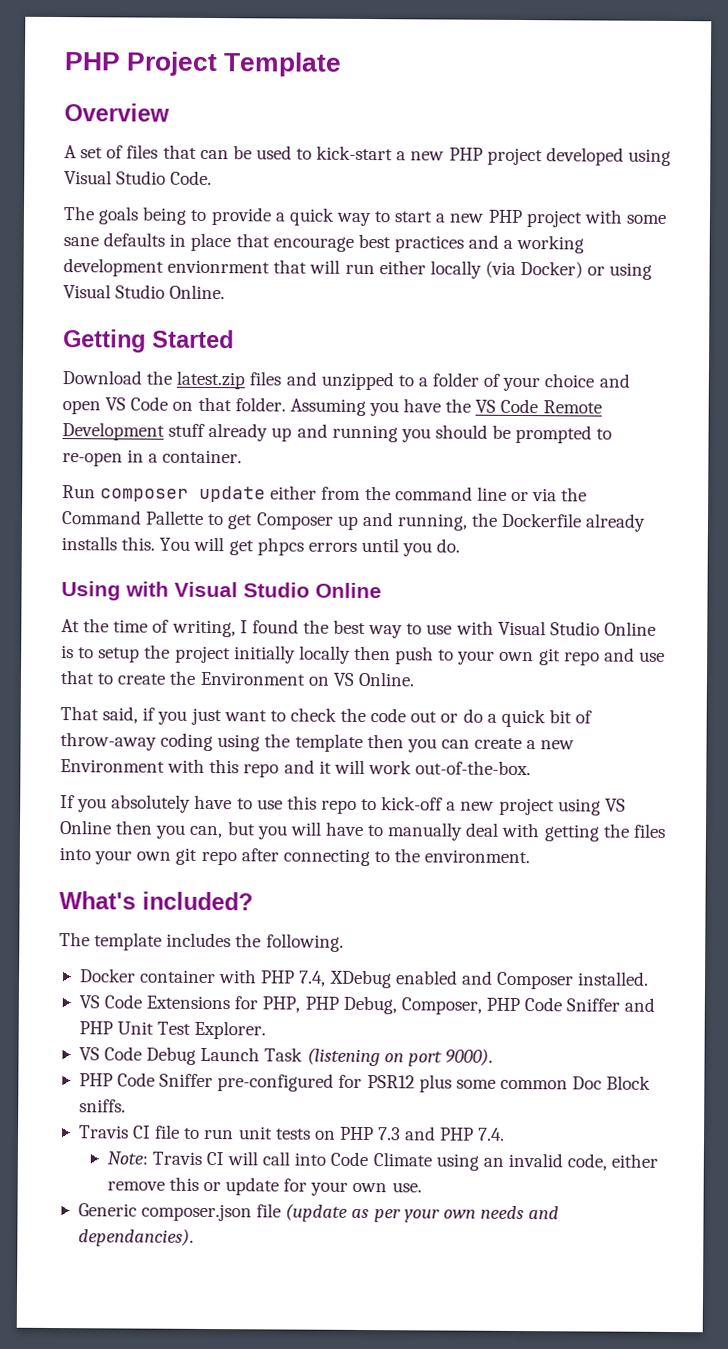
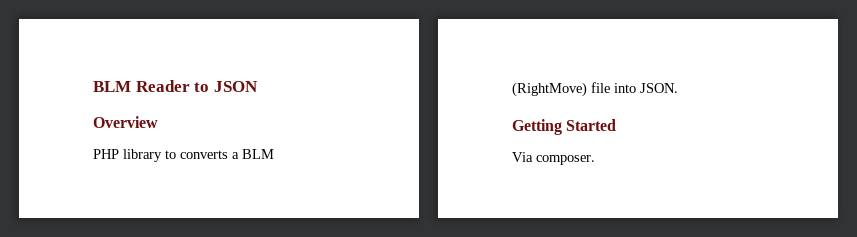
- PHP Project Template
+ BLM Reader to JSON
  Overview
- A set of files that can be used to kick-start a new PHP project developed using Visual Studio Code.
- The goals being to provide a quick way to start a new PHP project with some sane defaults in place that encourage best practices and a working development envionrment that will run either locally (via Docker) or using Visual Studio Online.
+ PHP library to converts a BLM (RightMove) file into JSON.
  Getting Started
- Download the latest.zip files and unzipped to a folder of your choice and open VS Code on that folder. Assuming you have the VS Code Remote Development stuff already up and running you should be prompted to re-open in a container.
- Run composer update either from the command line or via the Command Pallette to get Composer up and running, the Dockerfile already installs this. You will get phpcs errors until you do.
- Using with Visual Studio Online
- At the time of writing, I found the best way to use with Visual Studio Online is to setup the project initially locally then push to your own git repo and use that to create the Environment on VS Online.
- That said, if you just want to check the code out or do a quick bit of throw-away coding using the template then you can create a new Environment with this repo and it will work out-of-the-box.
- If you absolutely have to use this repo to kick-off a new project using VS Online then you can, but you will have to manually deal with getting the files into your own git repo after connecting to the environment.
- What's included?
- The template includes the following.
- Docker container with PHP 7.4, XDebug enabled and Composer installed.
- VS Code Extensions for PHP, PHP Debug, Composer, PHP Code Sniffer and PHP Unit Test Explorer.
- VS Code Debug Launch Task (listening on port 9000).
- PHP Code Sniffer pre-configured for PSR12 plus some common Doc Block sniffs.
- Travis CI file to run unit tests on PHP 7.3 and PHP 7.4.
- Note: Travis CI will call into Code Climate using an invalid code, either remove this or update for your own use.
- Generic composer.json file (update as per your own needs and dependancies).
+ Via composer.

